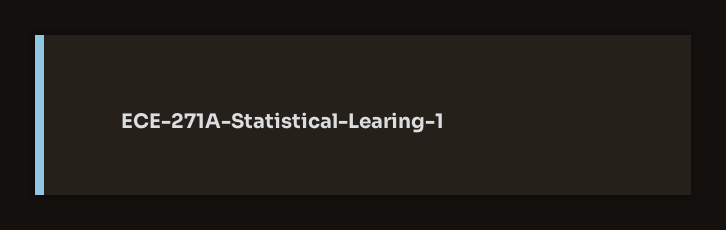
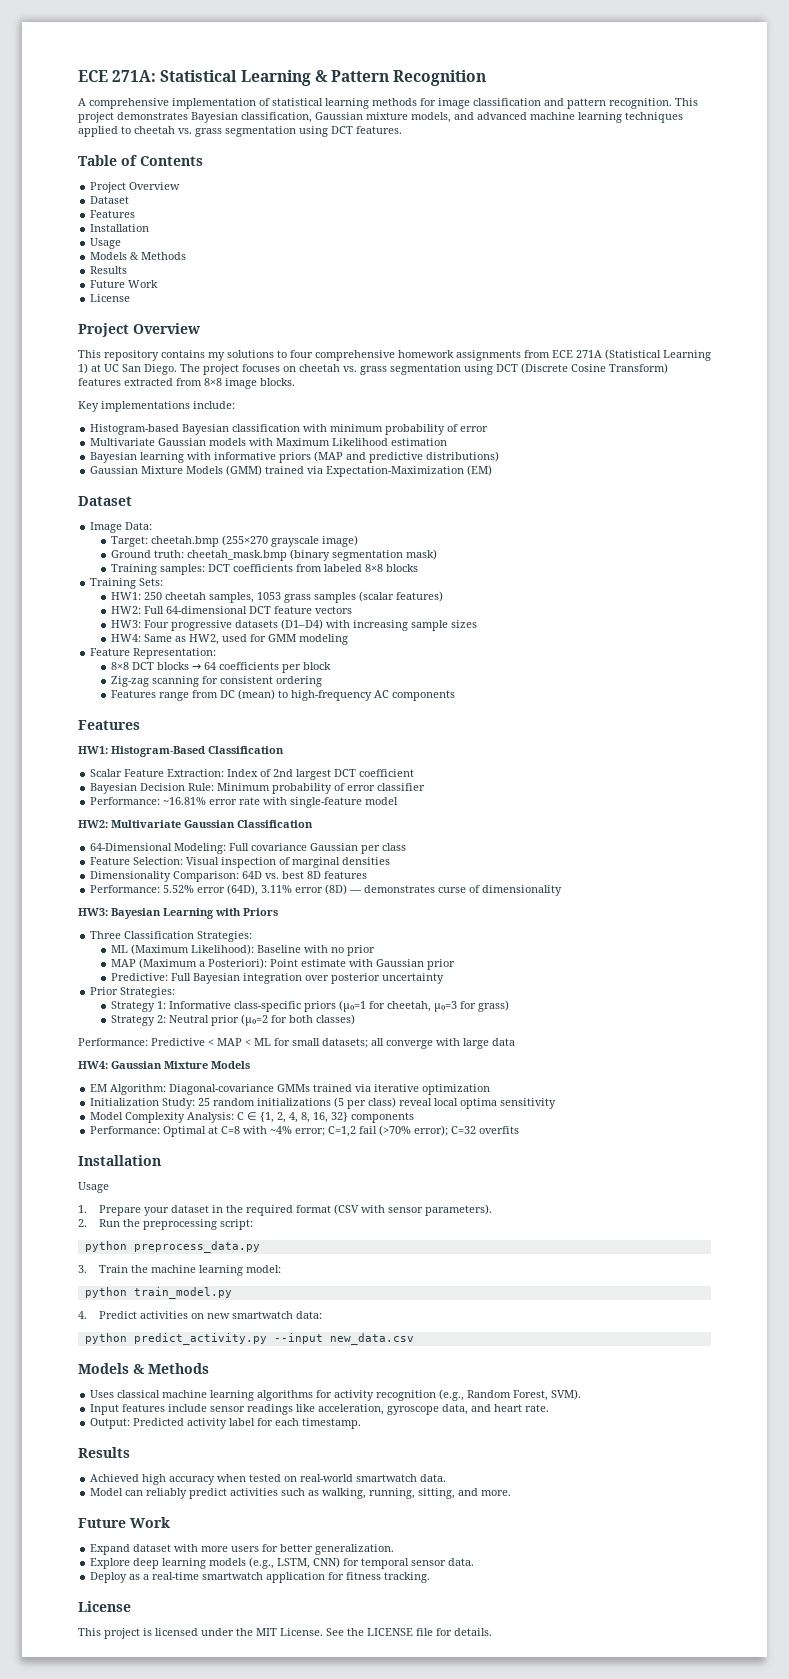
- ECE-271A-Statistical-Learing-1
+ ECE 271A: Statistical Learning & Pattern Recognition
+ A comprehensive implementation of statistical learning methods for image classification and pattern recognition. This project demonstrates Bayesian classification, Gaussian mixture models, and advanced machine learning techniques applied to cheetah vs. grass segmentation using DCT features.
+ Table of Contents
+ Project Overview
+ Dataset
+ Features
+ Installation
+ Usage
+ Models & Methods
+ Results
+ Future Work
+ License
+ Project Overview
+ This repository contains my solutions to four comprehensive homework assignments from ECE 271A (Statistical Learning 1) at UC San Diego. The project focuses on cheetah vs. grass segmentation using DCT (Discrete Cosine Transform) features extracted from 8×8 image blocks.
+ Key implementations include:
+ Histogram-based Bayesian classification with minimum probability of error
+ Multivariate Gaussian models with Maximum Likelihood estimation
+ Bayesian learning with informative priors (MAP and predictive distributions)
+ Gaussian Mixture Models (GMM) trained via Expectation-Maximization (EM)
+ Dataset
+ Image Data:
+ Target: cheetah.bmp (255×270 grayscale image)
+ Ground truth: cheetah_mask.bmp (binary segmentation mask)
+ Training samples: DCT coefficients from labeled 8×8 blocks
+ Training Sets:
+ HW1: 250 cheetah samples, 1053 grass samples (scalar features)
+ HW2: Full 64-dimensional DCT feature vectors
+ HW3: Four progressive datasets (D1–D4) with increasing sample sizes
+ HW4: Same as HW2, used for GMM modeling
+ Feature Representation:
+ 8×8 DCT blocks → 64 coefficients per block
+ Zig-zag scanning for consistent ordering
+ Features range from DC (mean) to high-frequency AC components
+ Features
+ HW1: Histogram-Based Classification
+ Scalar Feature Extraction: Index of 2nd largest DCT coefficient
+ Bayesian Decision Rule: Minimum probability of error classifier
+ Performance: ~16.81% error rate with single-feature model
+ HW2: Multivariate Gaussian Classification
+ 64-Dimensional Modeling: Full covariance Gaussian per class
+ Feature Selection: Visual inspection of marginal densities
+ Dimensionality Comparison: 64D vs. best 8D features
+ Performance: 5.52% error (64D), 3.11% error (8D) — demonstrates curse of dimensionality
+ HW3: Bayesian Learning with Priors
+ Three Classification Strategies:
+ ML (Maximum Likelihood): Baseline with no prior
+ MAP (Maximum a Posteriori): Point estimate with Gaussian prior
+ Predictive: Full Bayesian integration over posterior uncertainty
+ Prior Strategies:
+ Strategy 1: Informative class-specific priors (μ₀=1 for cheetah, μ₀=3 for grass)
+ Strategy 2: Neutral prior (μ₀=2 for both classes)
+ Performance: Predictive < MAP < ML for small datasets; all converge with large data
+ HW4: Gaussian Mixture Models
+ EM Algorithm: Diagonal-covariance GMMs trained via iterative optimization
+ Initialization Study: 25 random initializations (5 per class) reveal local optima sensitivity
+ Model Complexity Analysis: C ∈ {1, 2, 4, 8, 16, 32} components
+ Performance: Optimal at C=8 with ~4% error; C=1,2 fail (>70% error); C=32 overfits
+ Installation
+ Usage
+ 1. Prepare your dataset in the required format (CSV with sensor parameters).
+ 2. Run the preprocessing script:
+ python preprocess_data.py
+ 3. Train the machine learning model:
+ python train_model.py
+ 4. Predict activities on new smartwatch data:
+ python predict_activity.py --input new_data.csv
+ Models & Methods
+ Uses classical machine learning algorithms for activity recognition (e.g., Random Forest, SVM).
+ Input features include sensor readings like acceleration, gyroscope data, and heart rate.
+ Output: Predicted activity label for each timestamp.
+ Results
+ Achieved high accuracy when tested on real-world smartwatch data.
+ Model can reliably predict activities such as walking, running, sitting, and more.
+ Future Work
+ Expand dataset with more users for better generalization.
+ Explore deep learning models (e.g., LSTM, CNN) for temporal sensor data.
+ Deploy as a real-time smartwatch application for fitness tracking.
+ License
+ This project is licensed under the MIT License. See the LICENSE file for details.

